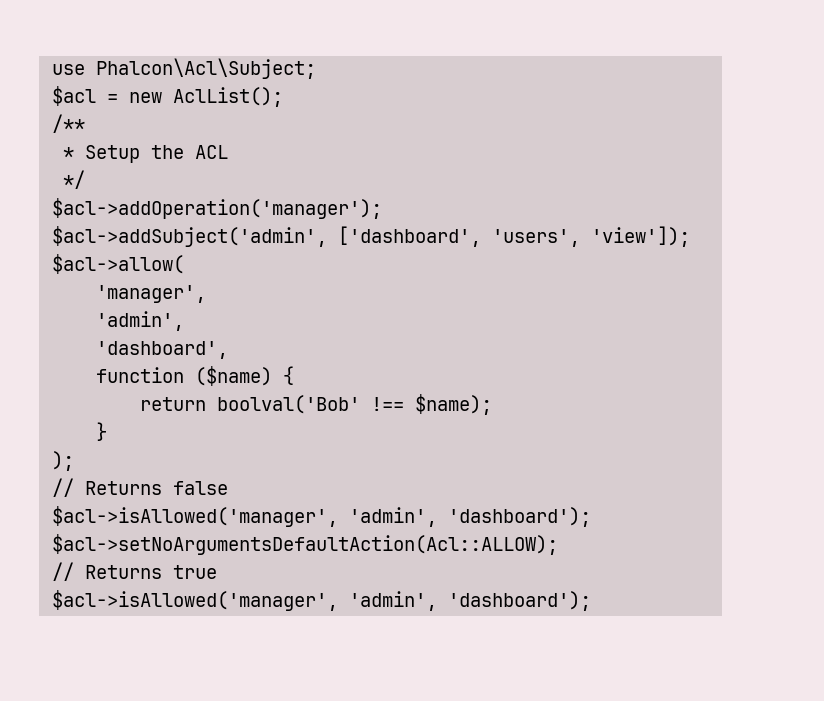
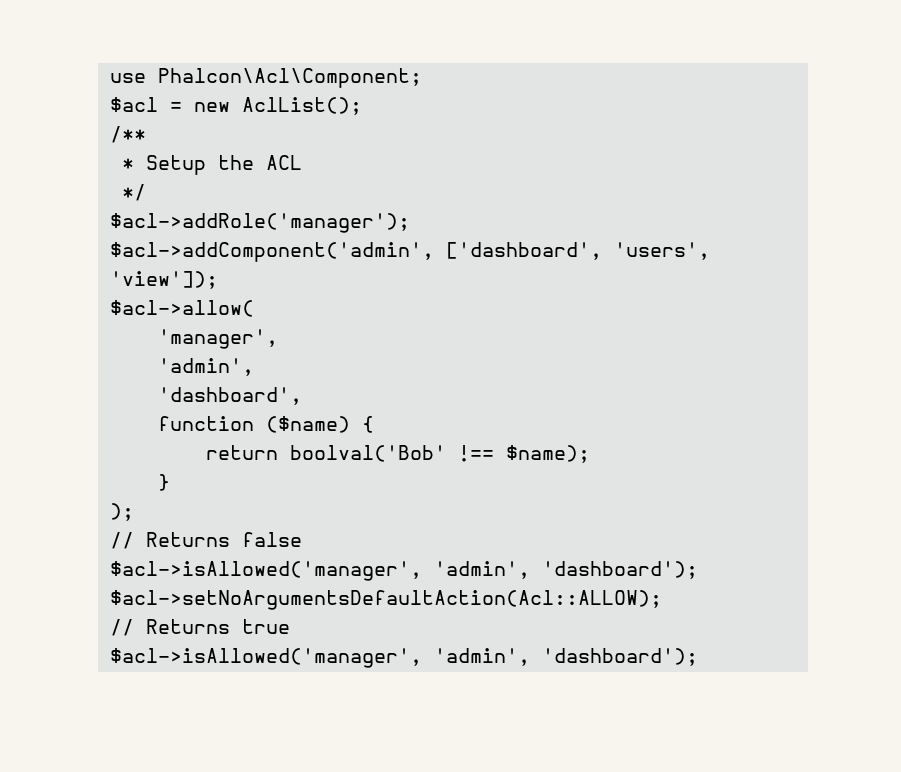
- use Phalcon\Acl\Subject;
+ use Phalcon\Acl\Component;
- $acl->addOperation('manager');
- $acl->addSubject('admin', ['dashboard', 'users', 'view']);
+ $acl->addRole('manager');
+ $acl->addComponent('admin', ['dashboard', 'users', 'view']);

